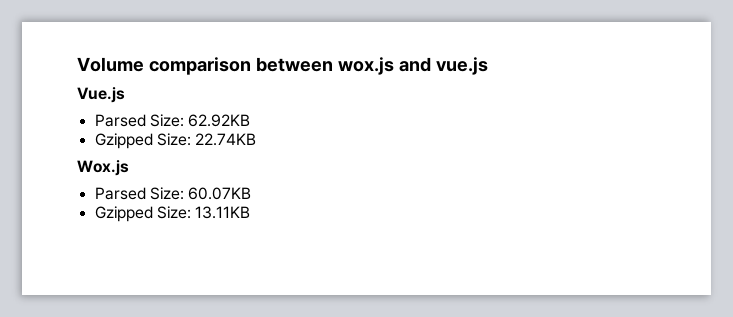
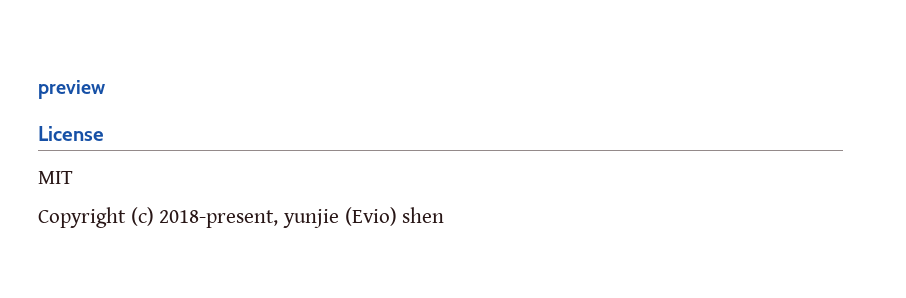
- Volume comparison between wox.js and vue.js
- Vue.js
- Parsed Size: 62.92KB
- Gzipped Size: 22.74KB
- Wox.js
- Parsed Size: 60.07KB
- Gzipped Size: 13.11KB
+ preview
+ License
+ MIT
+ Copyright (c) 2018-present, yunjie (Evio) shen

